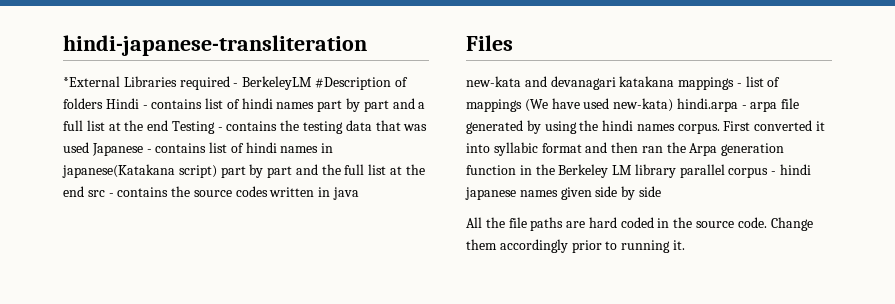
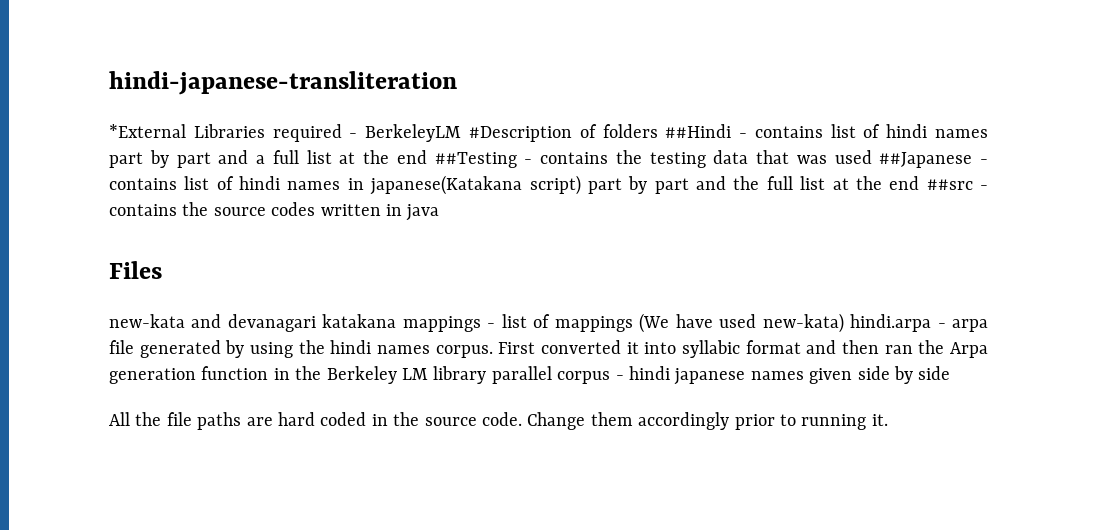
- *External Libraries required - BerkeleyLM #Description of folders Hindi - contains list of hindi names part by part and a full list at the end Testing - contains the testing data that was used Japanese - contains list of hindi names in japanese(Katakana script) part by part and the full list at the end src - contains the source codes written in java
+ *External Libraries required - BerkeleyLM #Description of folders ##Hindi - contains list of hindi names part by part and a full list at the end ##Testing - contains the testing data that was used ##Japanese - contains list of hindi names in japanese(Katakana script) part by part and the full list at the end ##src - contains the source codes written in java

